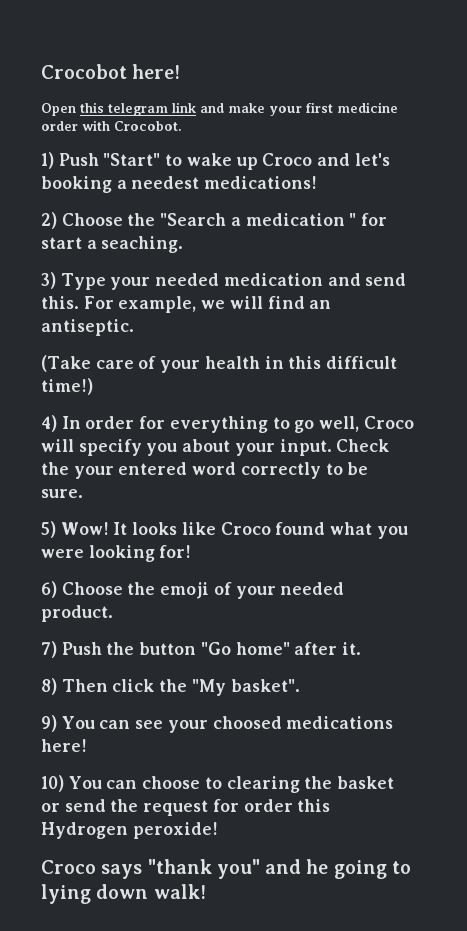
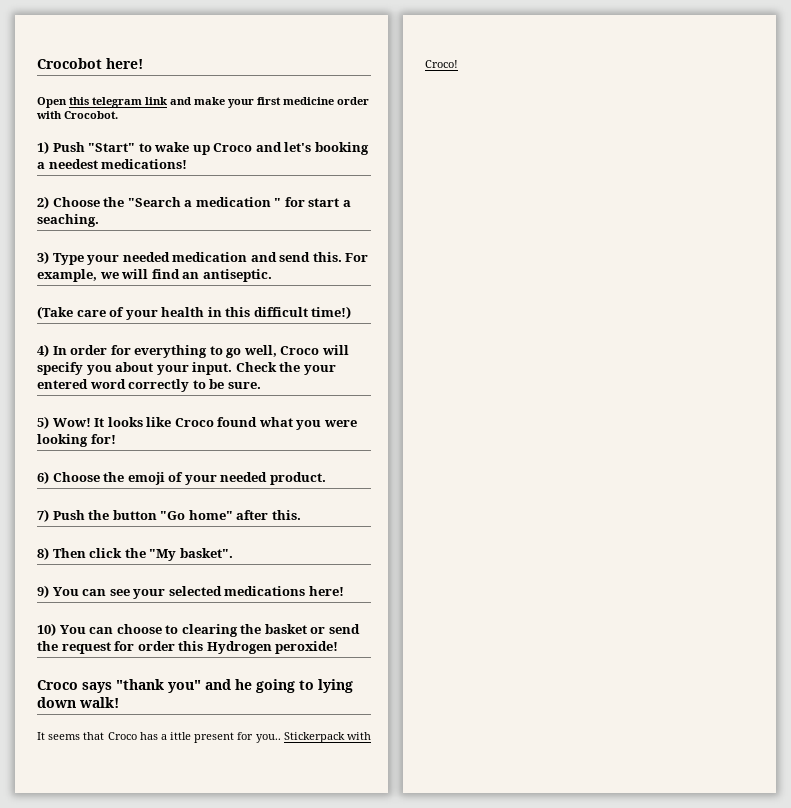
- 7) Push the button "Go home" after it.
+ 7) Push the button "Go home" after this.
- 9) You can see your choosed medications here!
+ 9) You can see your selected medications here!
+ It seems that Croco has a ittle present for you.. Stickerpack with Croco!

